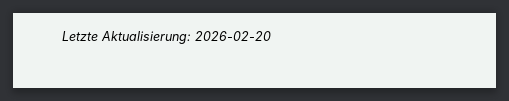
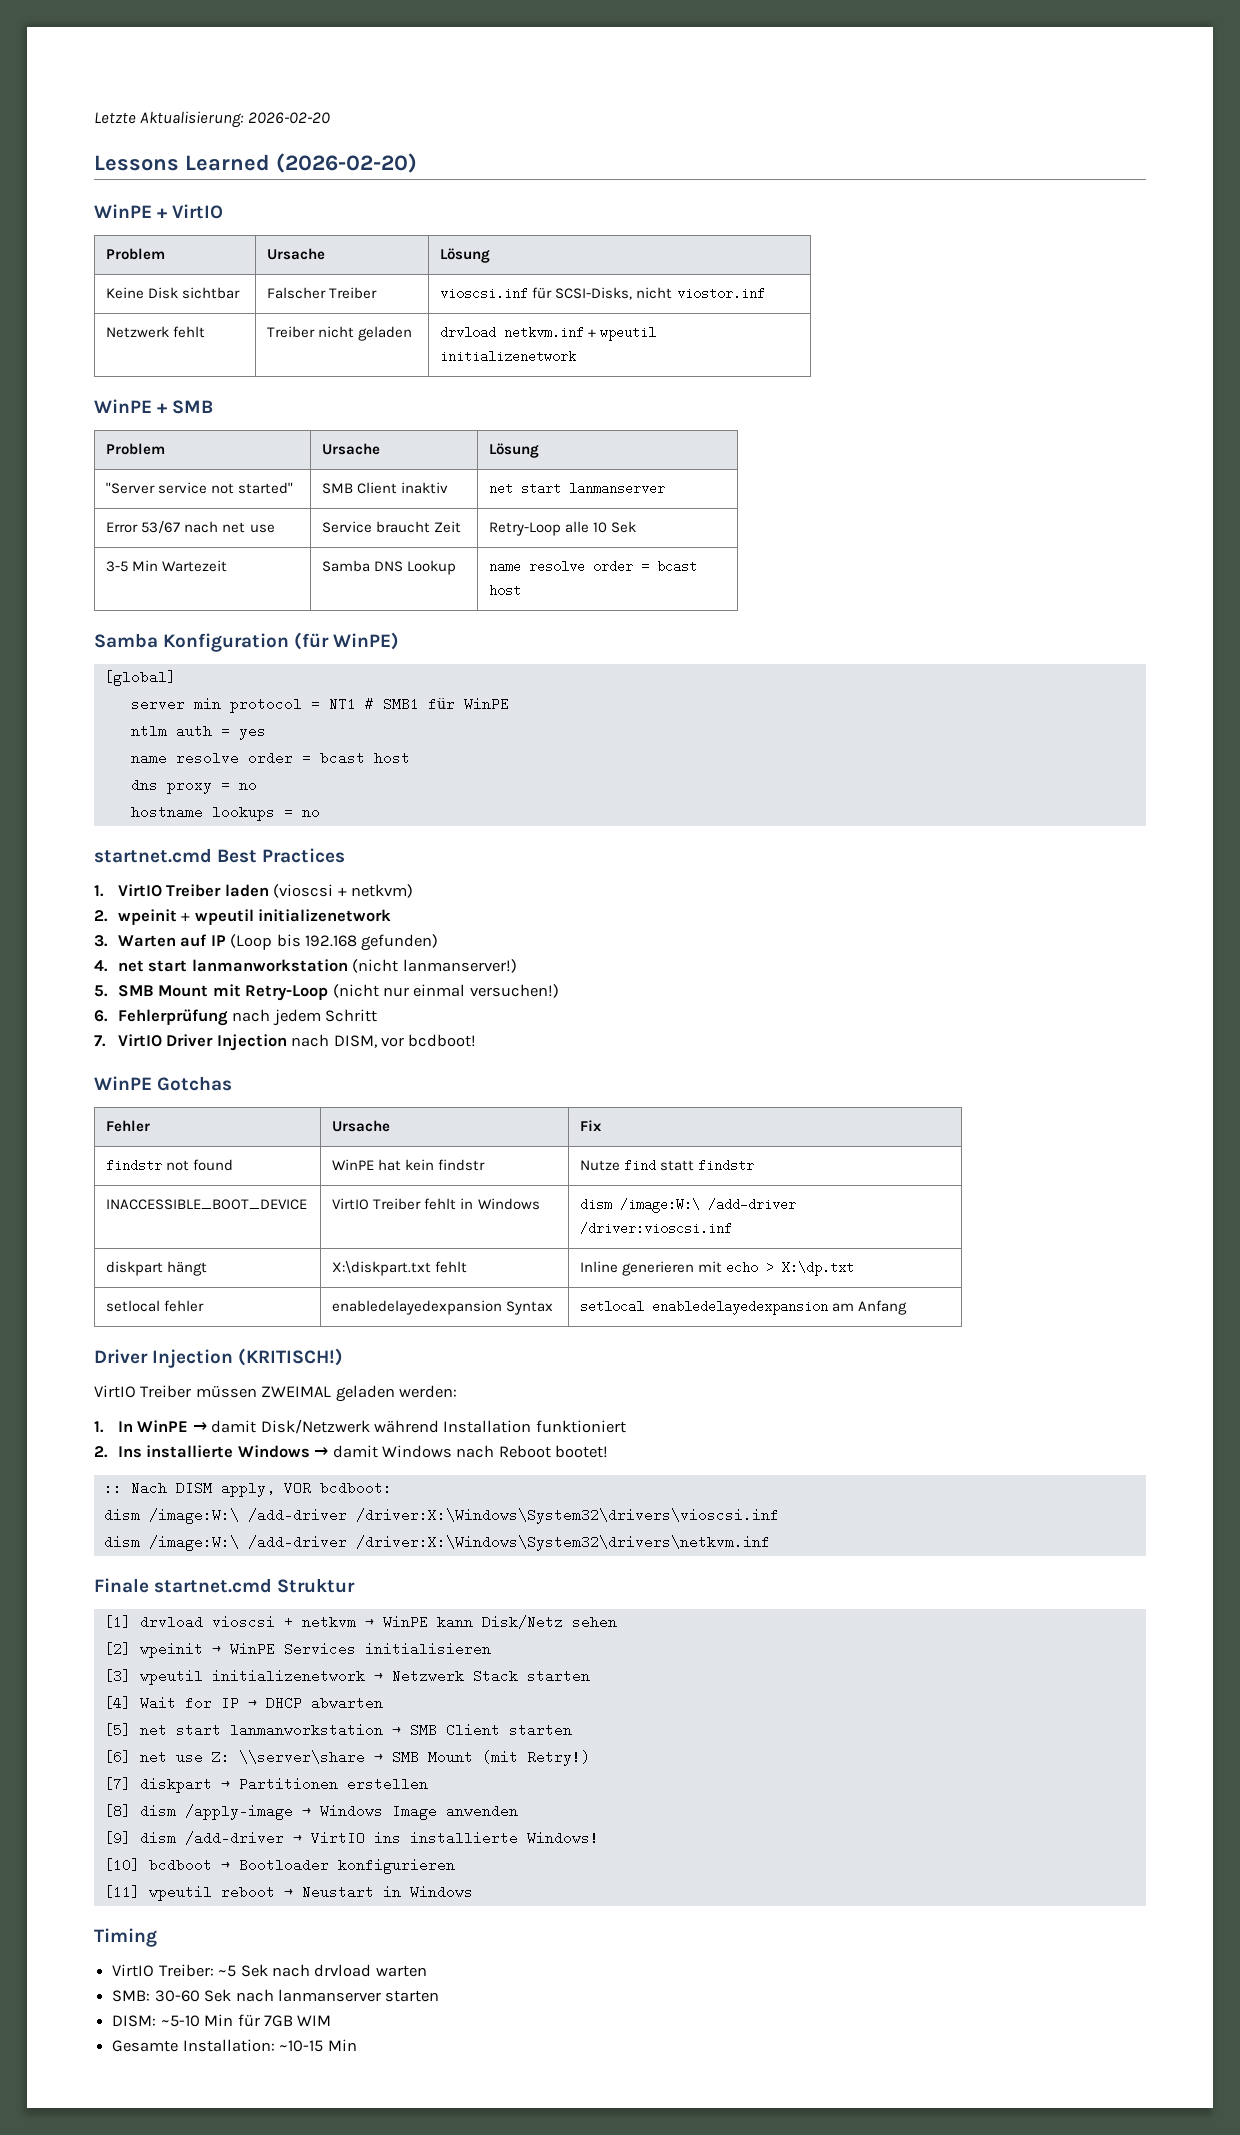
+ Lessons Learned (2026-02-20)
+ WinPE + VirtIO
+ Problem | Ursache | Lösung
+ Keine Disk sichtbar | Falscher Treiber | vioscsi.inf für SCSI-Disks, nicht viostor.inf
+ Netzwerk fehlt | Treiber nicht geladen | drvload netkvm.inf + wpeutil initializenetwork
+ WinPE + SMB
+ Problem | Ursache | Lösung
+ "Server service not started" | SMB Client inaktiv | net start lanmanserver
+ Error 53/67 nach net use | Service braucht Zeit | Retry-Loop alle 10 Sek
+ 3-5 Min Wartezeit | Samba DNS Lookup | name resolve order = bcast host
+ Samba Konfiguration (für WinPE)
+ [global]
+ server min protocol = NT1 # SMB1 für WinPE
+ ntlm auth = yes
+ name resolve order = bcast host
+ dns proxy = no
+ hostname lookups = no
+ startnet.cmd Best Practices
+ 1. VirtIO Treiber laden (vioscsi + netkvm)
+ 2. wpeinit + wpeutil initializenetwork
+ 3. Warten auf IP (Loop bis 192.168 gefunden)
+ 4. net start lanmanworkstation (nicht lanmanserver!)
+ 5. SMB Mount mit Retry-Loop (nicht nur einmal versuchen!)
+ 6. Fehlerprüfung nach jedem Schritt
+ 7. VirtIO Driver Injection nach DISM, vor bcdboot!
+ WinPE Gotchas
+ Fehler | Ursache | Fix
+ findstr not found | WinPE hat kein findstr | Nutze find statt findstr
+ INACCESSIBLE_BOOT_DEVICE | VirtIO Treiber fehlt in Windows | dism /image:W:\ /add-driver /driver:vioscsi.inf
+ diskpart hängt | X:\diskpart.txt fehlt | Inline generieren mit echo > X:\dp.txt
+ setlocal fehler | enabledelayedexpansion Syntax | setlocal enabledelayedexpansion am Anfang
+ Driver Injection (KRITISCH!)
+ VirtIO Treiber müssen ZWEIMAL geladen werden:
+ 1. In WinPE → damit Disk/Netzwerk während Installation funktioniert
+ 2. Ins installierte Windows → damit Windows nach Reboot bootet!
+ :: Nach DISM apply, VOR bcdboot:
+ dism /image:W:\ /add-driver /driver:X:\Windows\System32\drivers\vioscsi.inf
+ dism /image:W:\ /add-driver /driver:X:\Windows\System32\drivers\netkvm.inf
+ Finale startnet.cmd Struktur
+ [1] drvload vioscsi + netkvm → WinPE kann Disk/Netz sehen
+ [2] wpeinit → WinPE Services initialisieren
+ [3] wpeutil initializenetwork → Netzwerk Stack starten
+ [4] Wait for IP → DHCP abwarten
+ [5] net start lanmanworkstation → SMB Client starten
+ [6] net use Z: \\server\share → SMB Mount (mit Retry!)
+ [7] diskpart → Partitionen erstellen
+ [8] dism /apply-image → Windows Image anwenden
+ [9] dism /add-driver → VirtIO ins installierte Windows!
+ [10] bcdboot → Bootloader konfigurieren
+ [11] wpeutil reboot → Neustart in Windows
+ Timing
+ VirtIO Treiber: ~5 Sek nach drvload warten
+ SMB: 30-60 Sek nach lanmanserver starten
+ DISM: ~5-10 Min für 7GB WIM
+ Gesamte Installation: ~10-15 Min

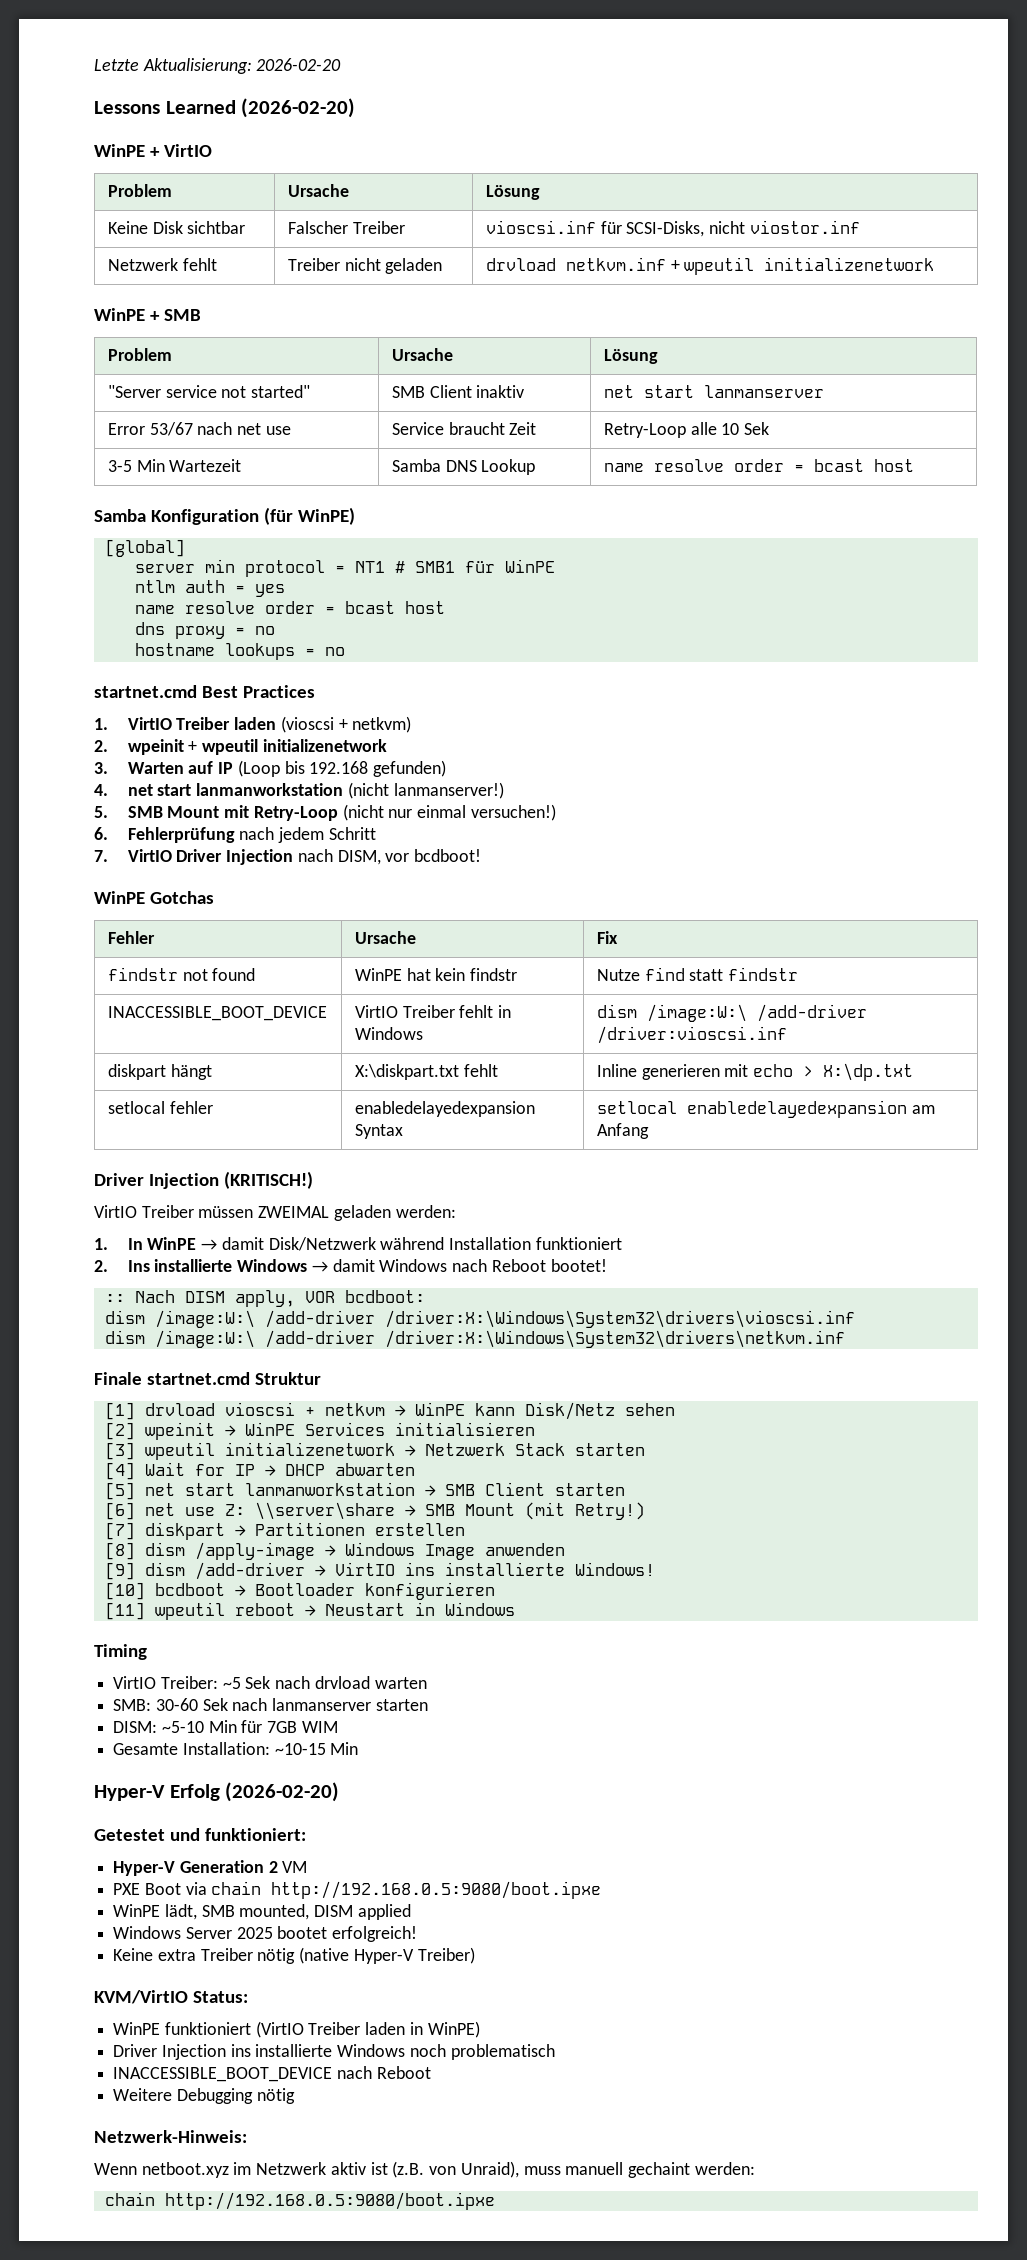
+ Hyper-V Erfolg (2026-02-20)
+ Getestet und funktioniert:
+ Hyper-V Generation 2 VM
+ PXE Boot via chain http://192.168.0.5:9080/boot.ipxe
+ WinPE lädt, SMB mounted, DISM applied
+ Windows Server 2025 bootet erfolgreich!
+ Keine extra Treiber nötig (native Hyper-V Treiber)
+ KVM/VirtIO Status:
+ WinPE funktioniert (VirtIO Treiber laden in WinPE)
+ Driver Injection ins installierte Windows noch problematisch
+ INACCESSIBLE_BOOT_DEVICE nach Reboot
+ Weitere Debugging nötig
+ Netzwerk-Hinweis:
+ Wenn netboot.xyz im Netzwerk aktiv ist (z.B. von Unraid), muss manuell gechaint werden:
+ chain http://192.168.0.5:9080/boot.ipxe

